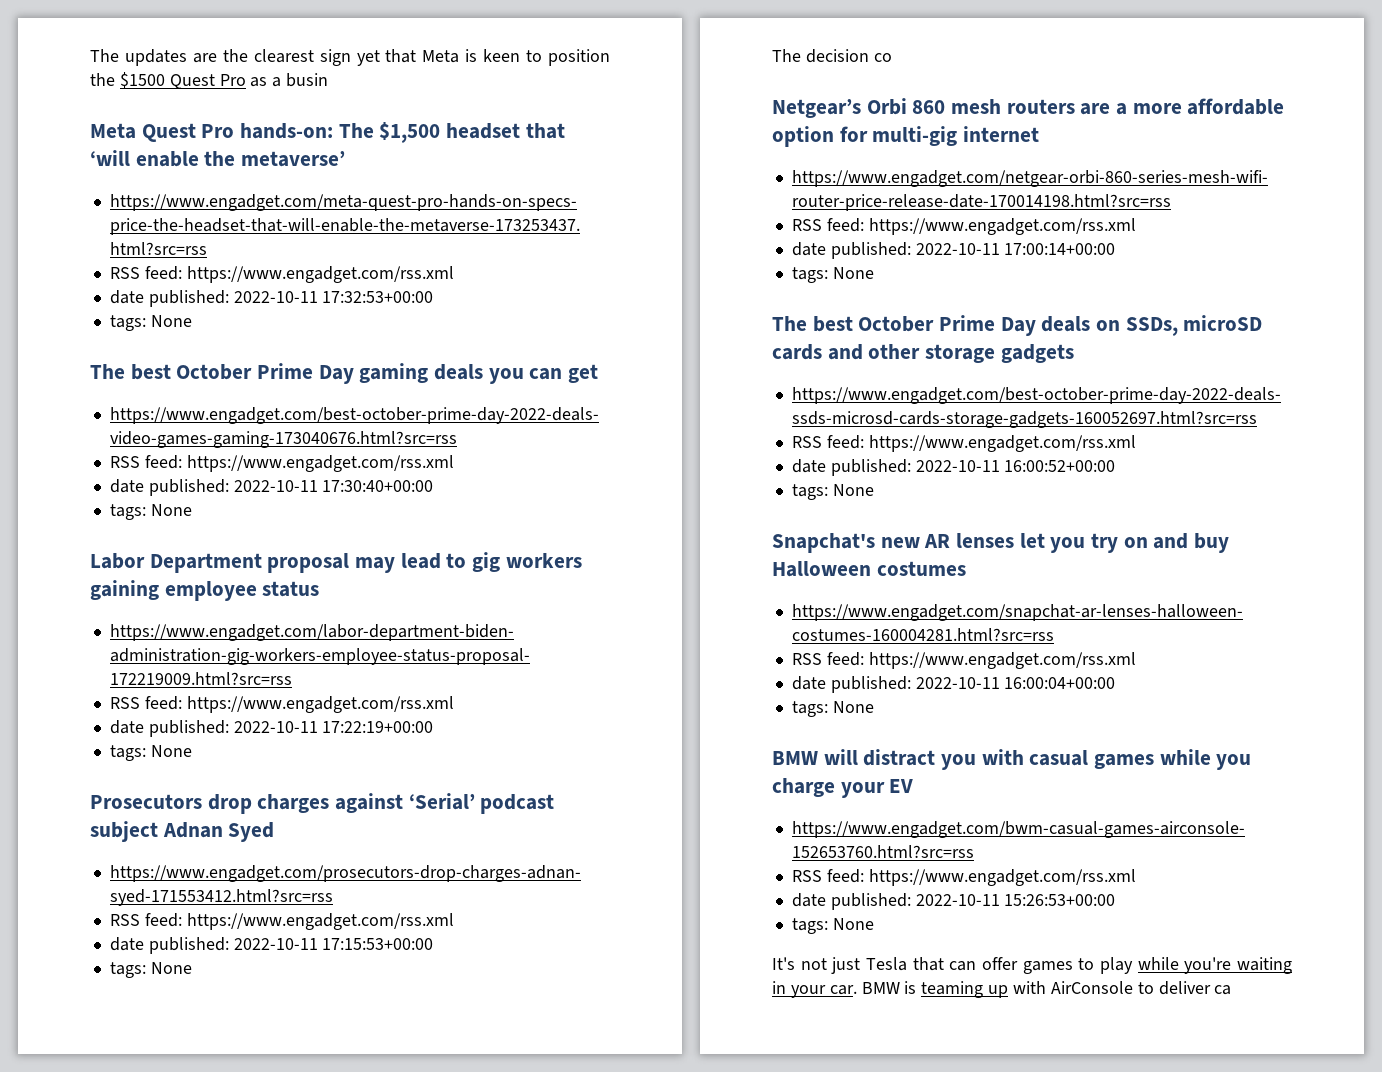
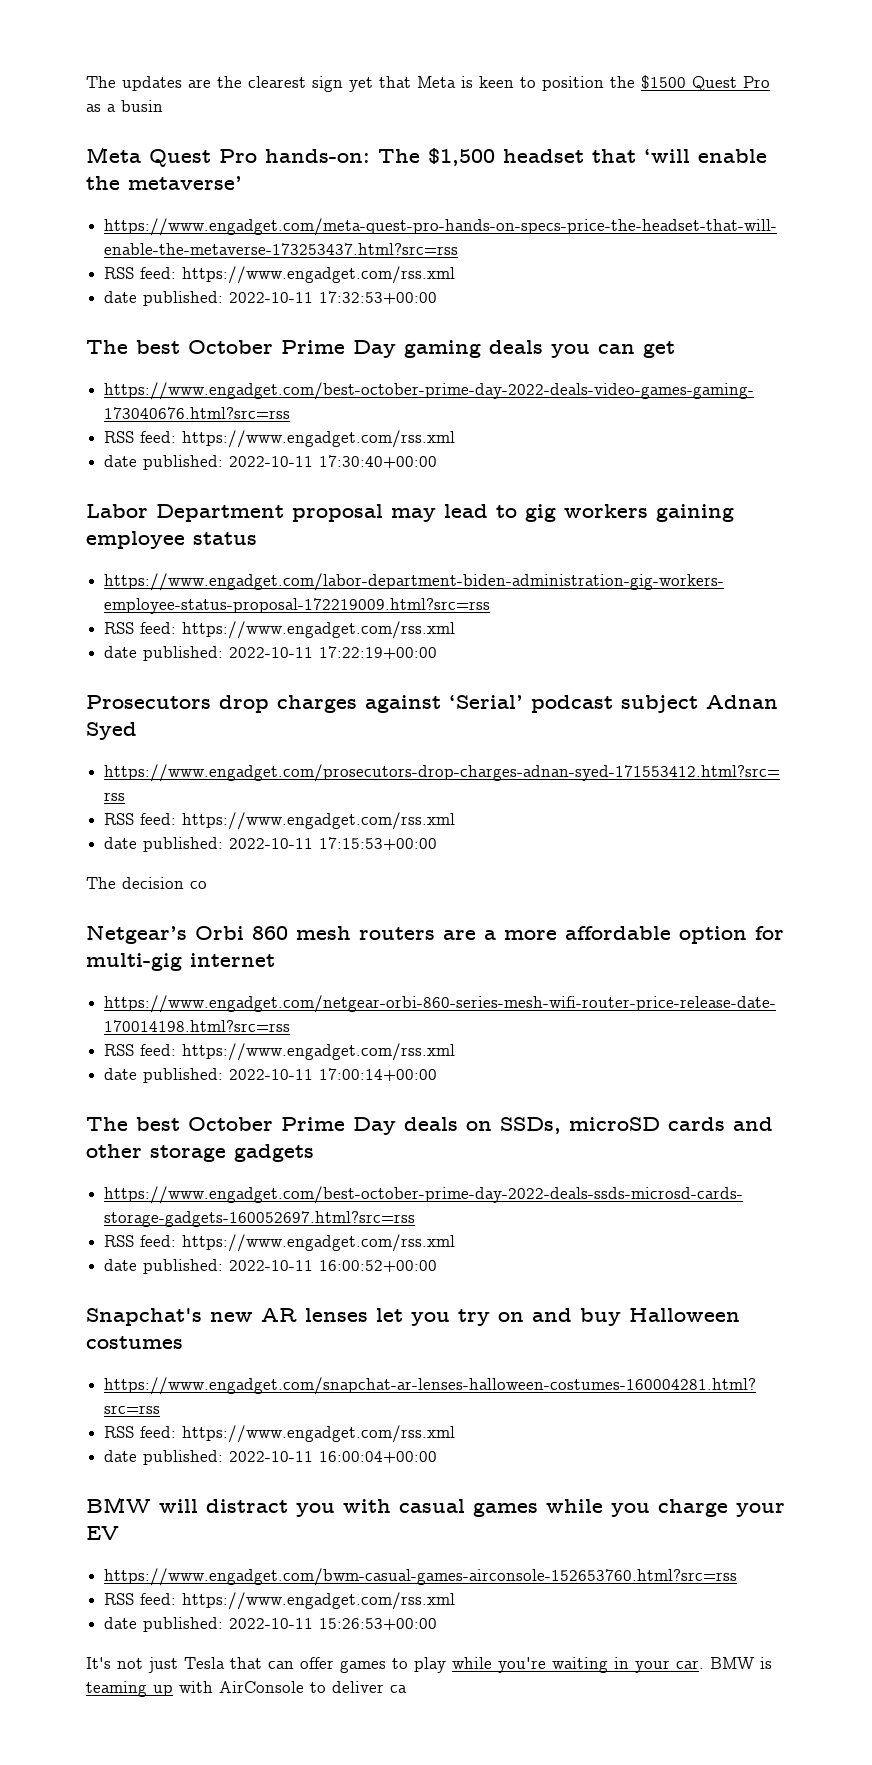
  date published: 2022-10-11 17:32:53+00:00
- tags: None
  date published: 2022-10-11 17:30:40+00:00
- tags: None
  date published: 2022-10-11 17:22:19+00:00
- tags: None
  date published: 2022-10-11 17:15:53+00:00
- tags: None
  date published: 2022-10-11 17:00:14+00:00
- tags: None
  date published: 2022-10-11 16:00:52+00:00
- tags: None
  date published: 2022-10-11 16:00:04+00:00
- tags: None
  date published: 2022-10-11 15:26:53+00:00
- tags: None

